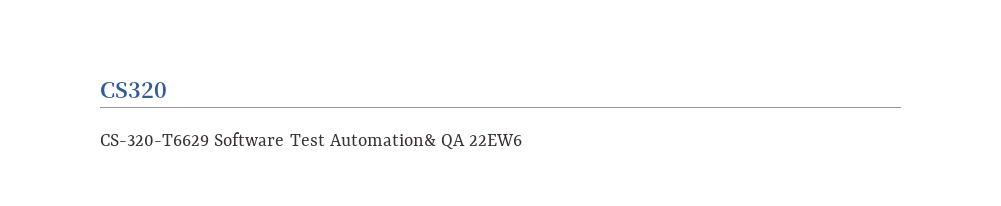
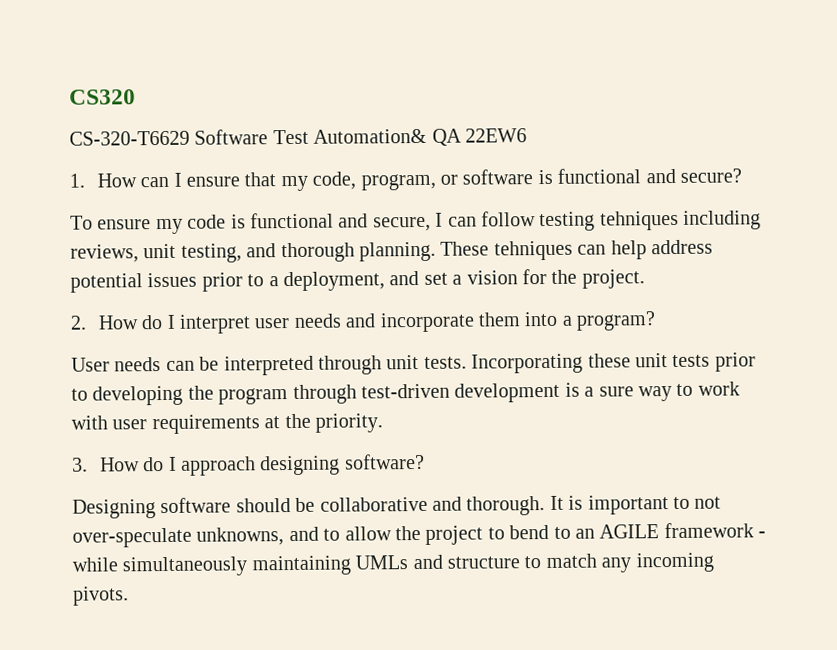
+ 1. How can I ensure that my code, program, or software is functional and secure?
+ To ensure my code is functional and secure, I can follow testing tehniques including reviews, unit testing, and thorough planning. These tehniques can help address potential issues prior to a deployment, and set a vision for the project.
+ 2. How do I interpret user needs and incorporate them into a program?
+ User needs can be interpreted through unit tests. Incorporating these unit tests prior to developing the program through test-driven development is a sure way to work with user requirements at the priority.
+ 3. How do I approach designing software?
+ Designing software should be collaborative and thorough. It is important to not over-speculate unknowns, and to allow the project to bend to an AGILE framework - while simultaneously maintaining UMLs and structure to match any incoming pivots.

